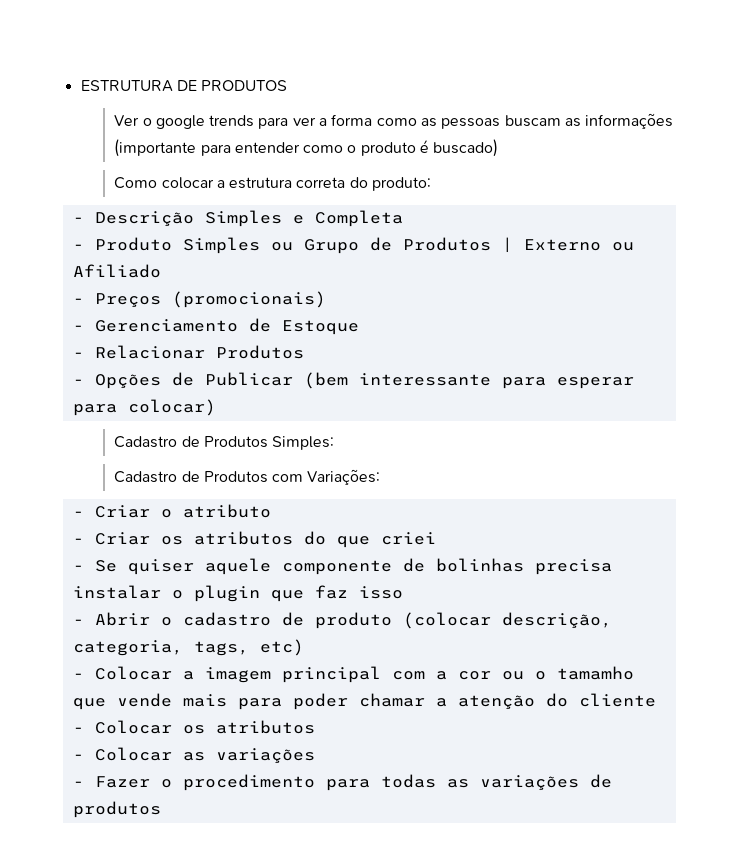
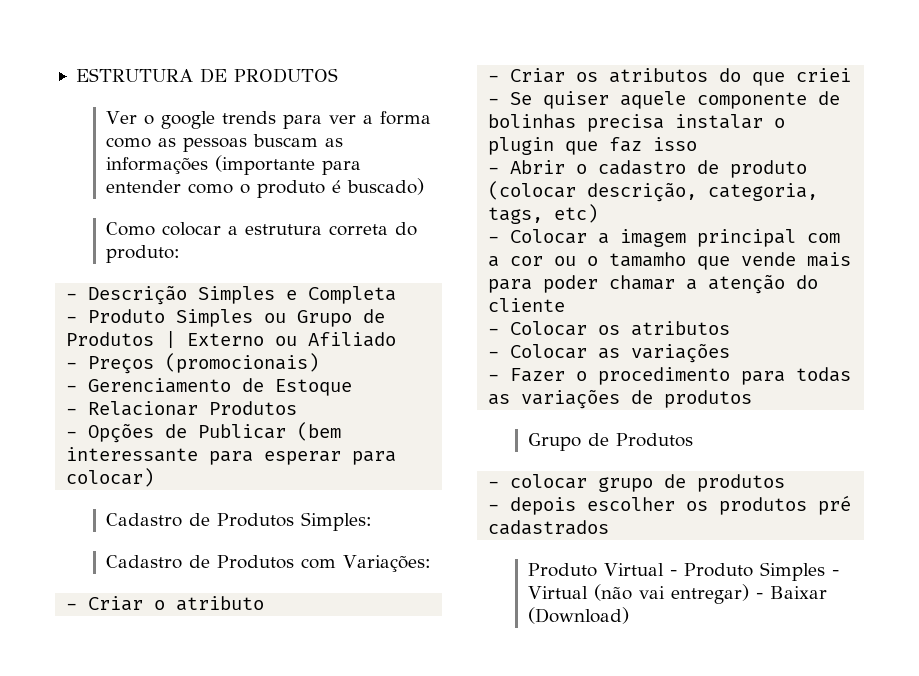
  - Fazer o procedimento para todas as variações de produtos
+ Grupo de Produtos
+ - colocar grupo de produtos
+ - depois escolher os produtos pré cadastrados
+ Produto Virtual - Produto Simples - Virtual (não vai entregar) - Baixar (Download)

